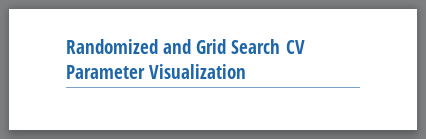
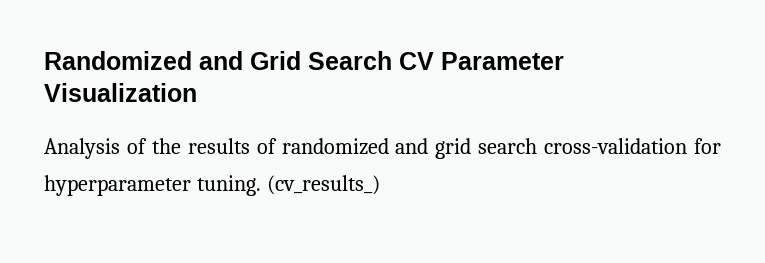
+ Analysis of the results of randomized and grid search cross-validation for hyperparameter tuning. (cv_results_)

